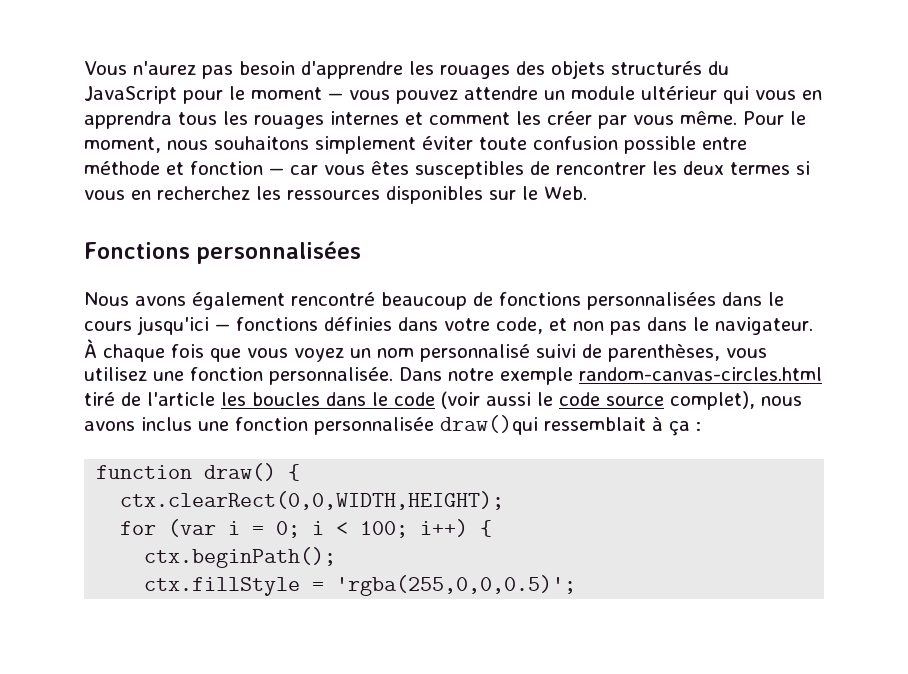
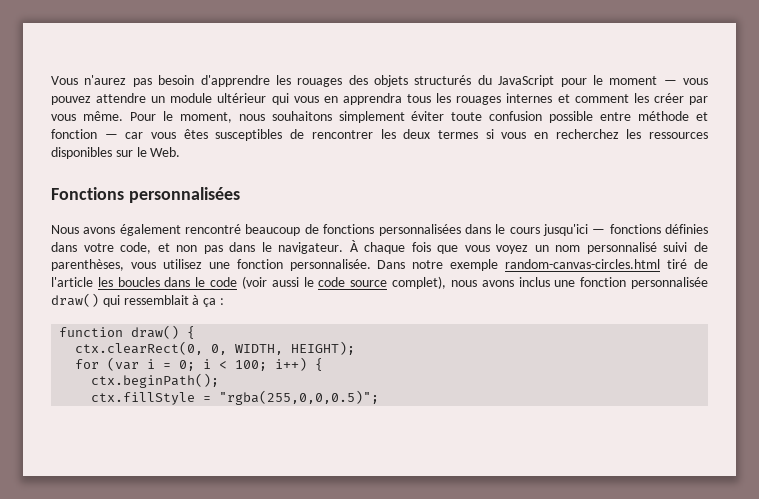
- Dans notre exemple random-canvas-circles.html tiré de l'article les boucles dans le code (voir aussi le code source complet), nous avons inclus une fonction personnalisée draw()qui ressemblait à ça :
+ Dans notre exemple random-canvas-circles.html tiré de l'article les boucles dans le code (voir aussi le code source complet), nous avons inclus une fonction personnalisée draw() qui ressemblait à ça :
- ctx.clearRect(0,0,WIDTH,HEIGHT);
+ ctx.clearRect(0, 0, WIDTH, HEIGHT);
- ctx.fillStyle = 'rgba(255,0,0,0.5)';
+ ctx.fillStyle = "rgba(255,0,0,0.5)";

